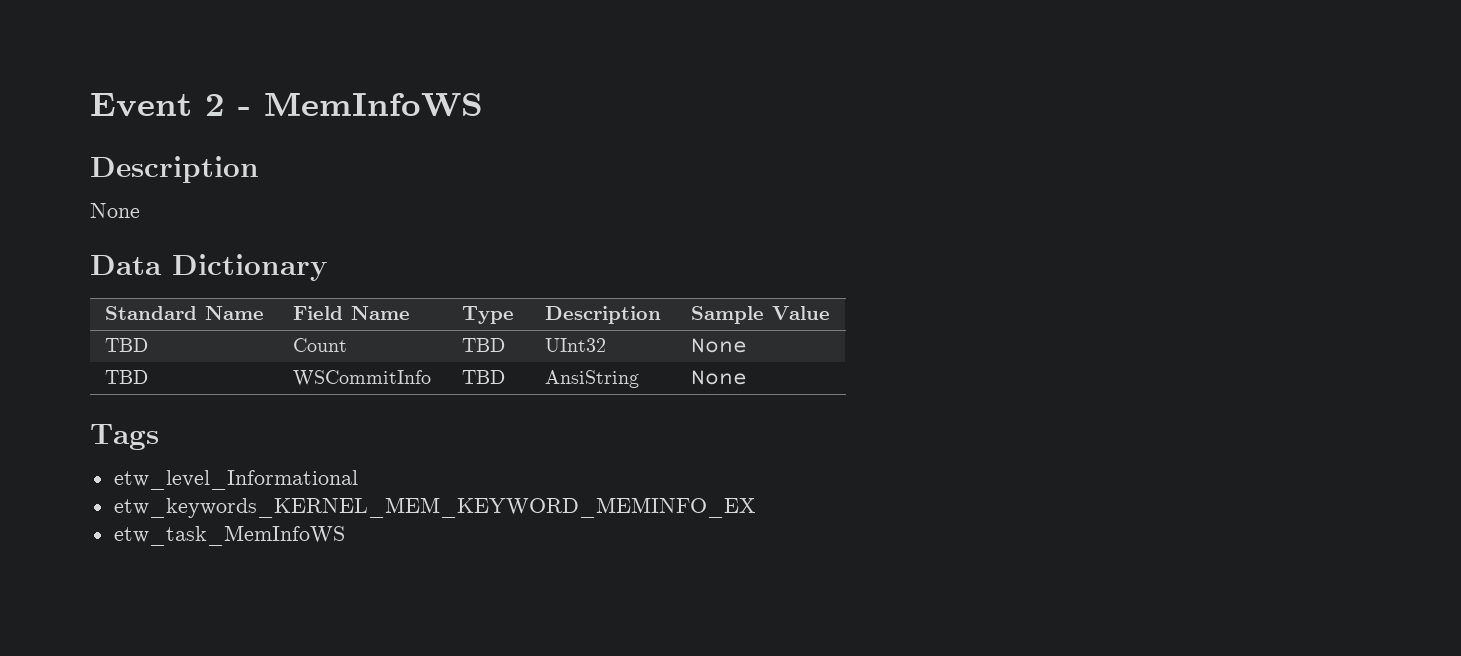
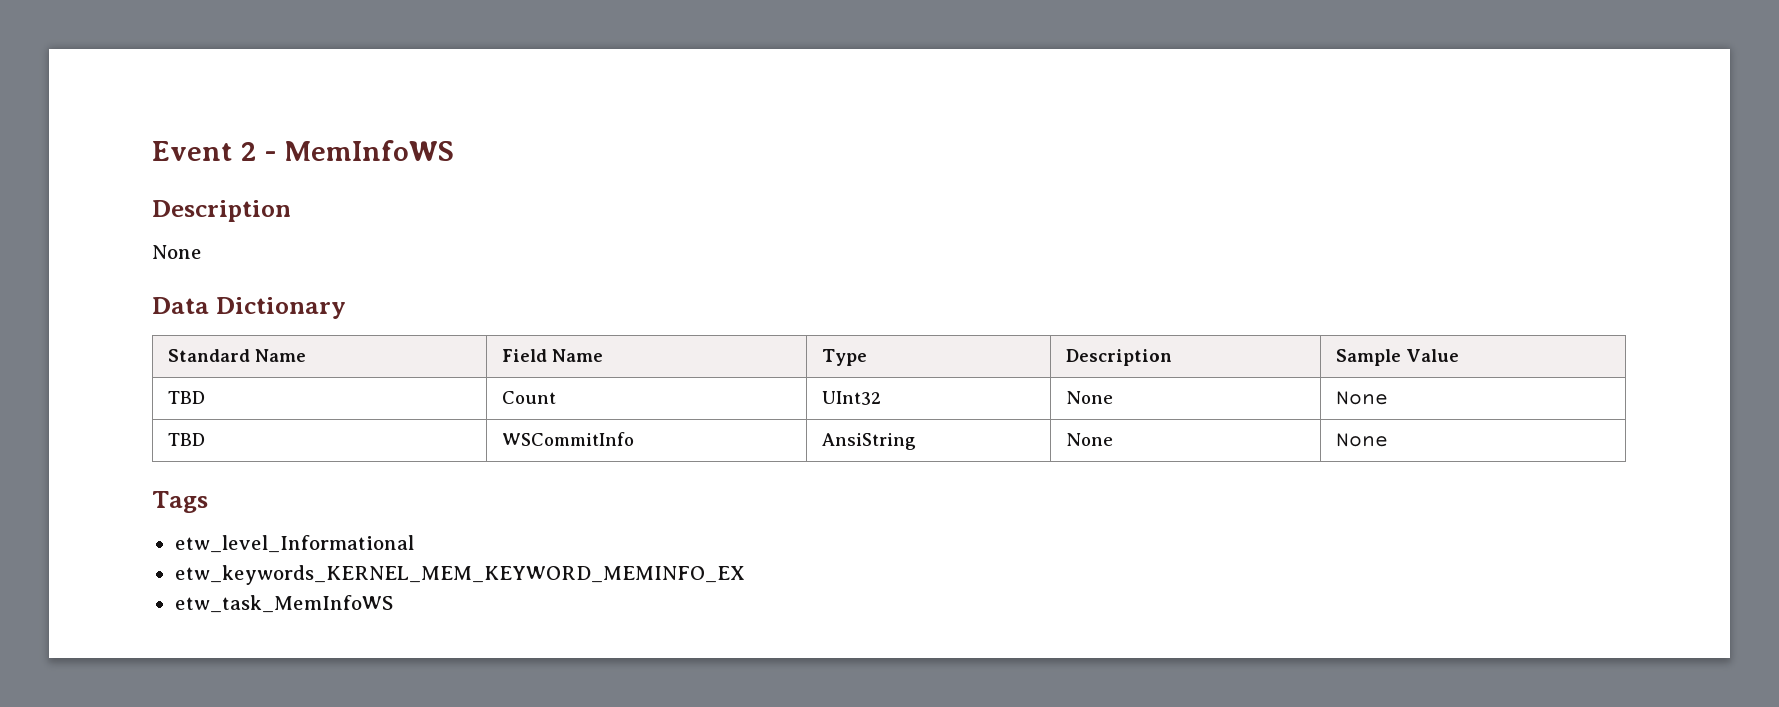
- TBD | Count | TBD | UInt32 | None
+ TBD | Count | UInt32 | None | None
- TBD | WSCommitInfo | TBD | AnsiString | None
+ TBD | WSCommitInfo | AnsiString | None | None

